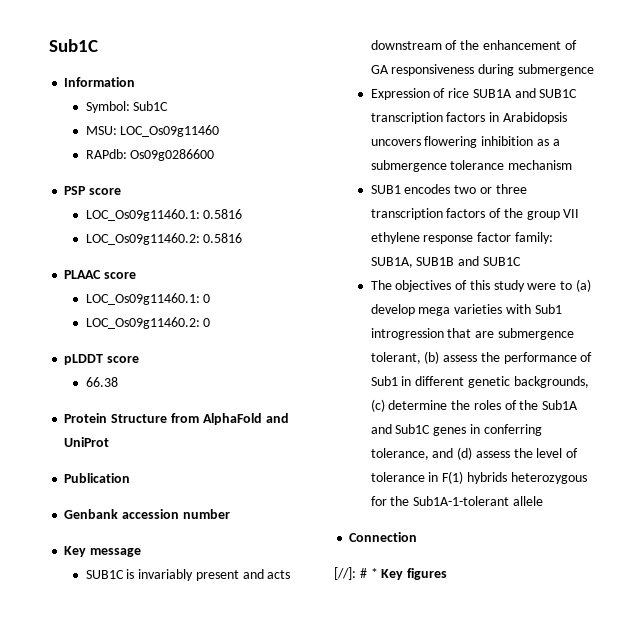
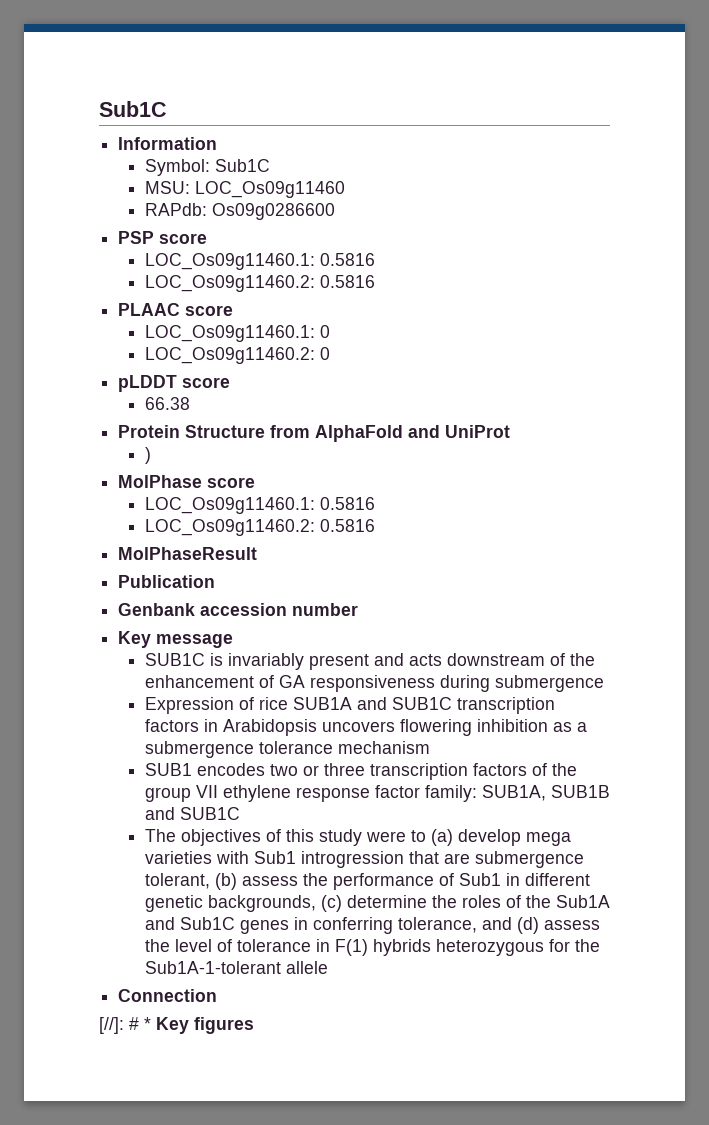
+ )
+ MolPhase score
+ LOC_Os09g11460.1: 0.5816
+ LOC_Os09g11460.2: 0.5816
+ MolPhaseResult

